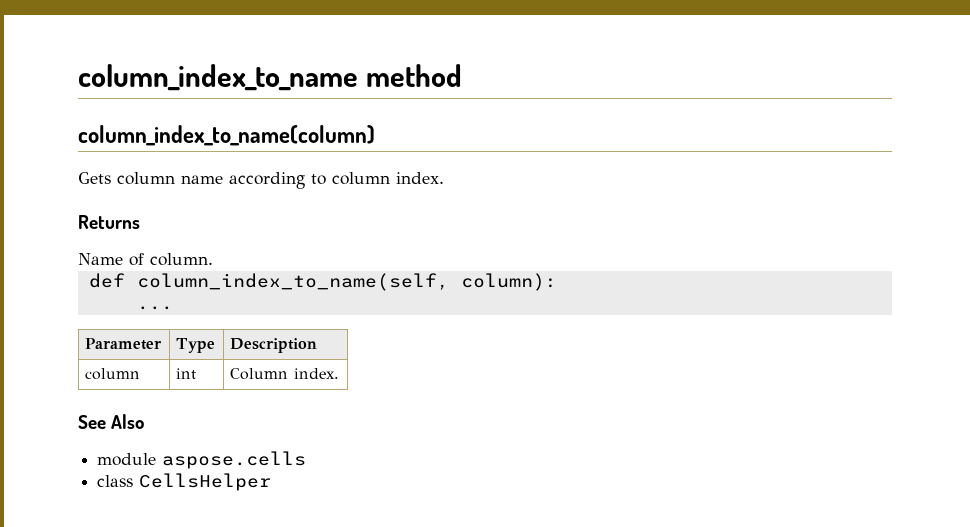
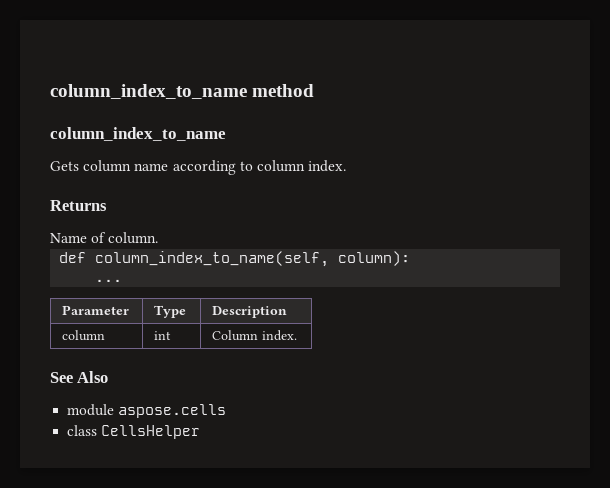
  column_index_to_name method
- column_index_to_name(column)
+ column_index_to_name

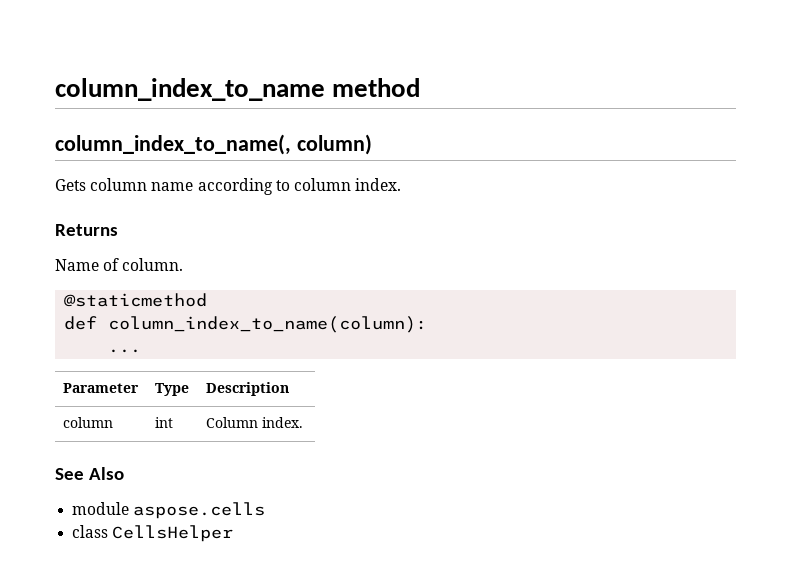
  column_index_to_name method
- column_index_to_name
+ column_index_to_name(, column)
+ @staticmethod
- def column_index_to_name(self, column):
+ def column_index_to_name(column):

